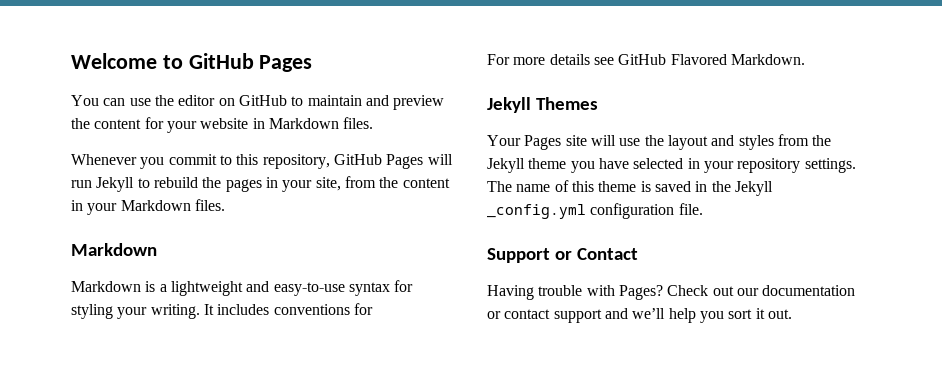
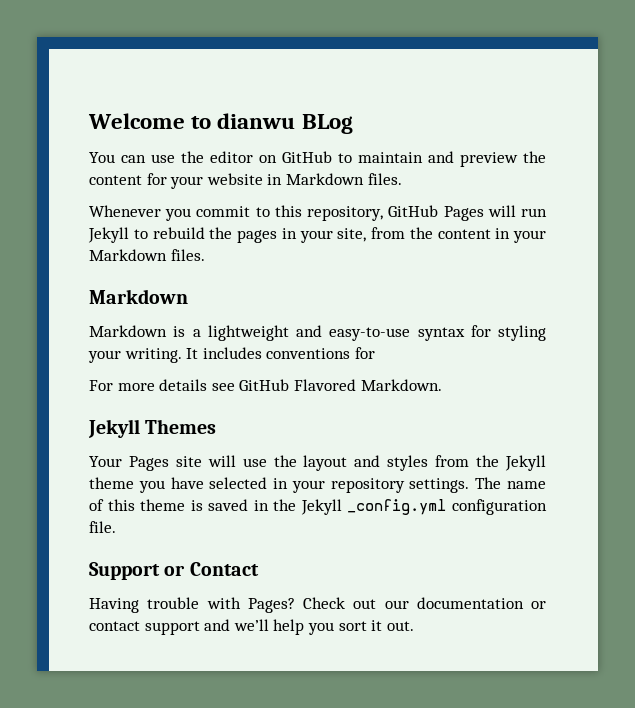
- Welcome to GitHub Pages
+ Welcome to dianwu BLog

